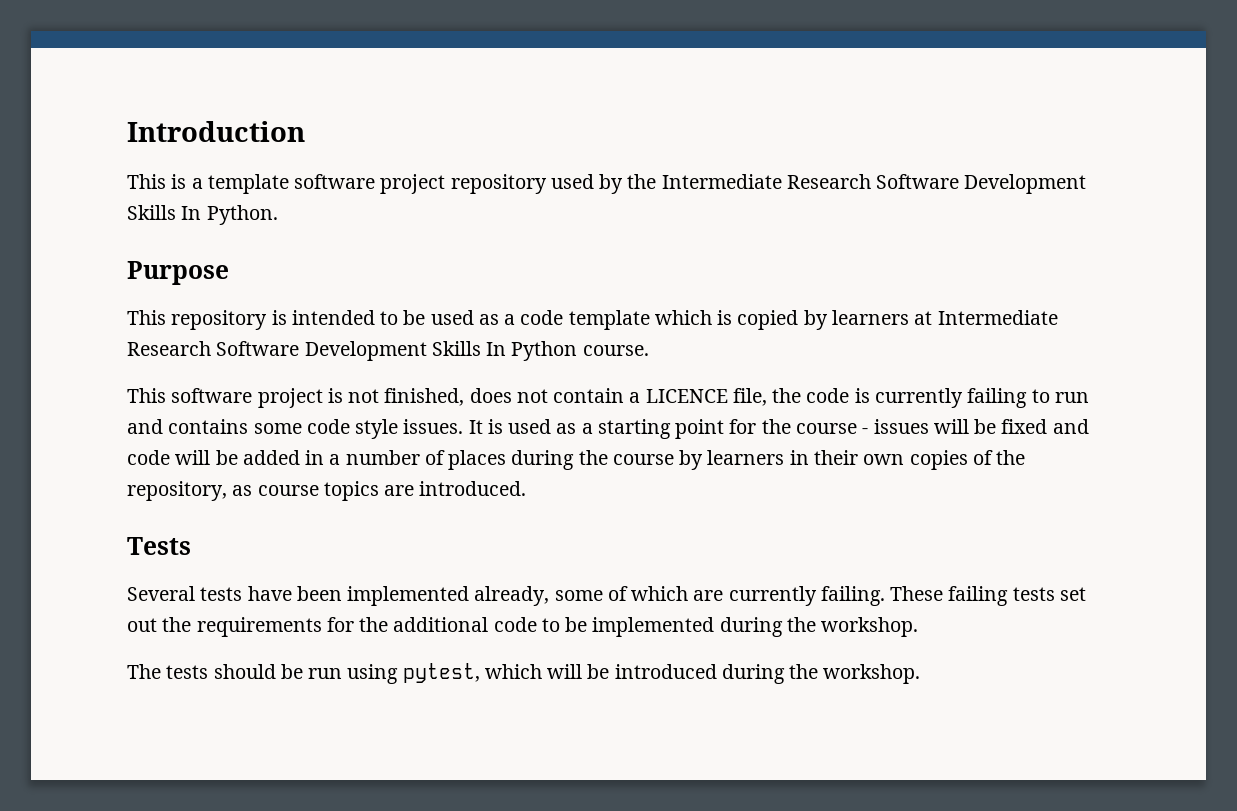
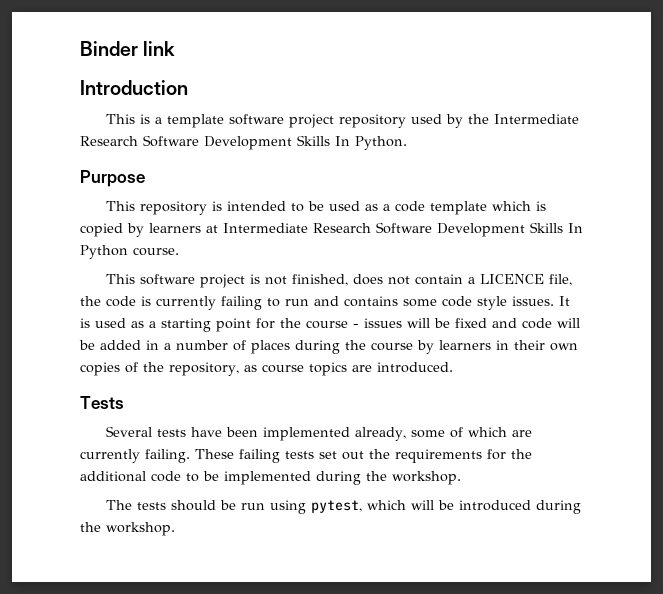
+ Binder link

